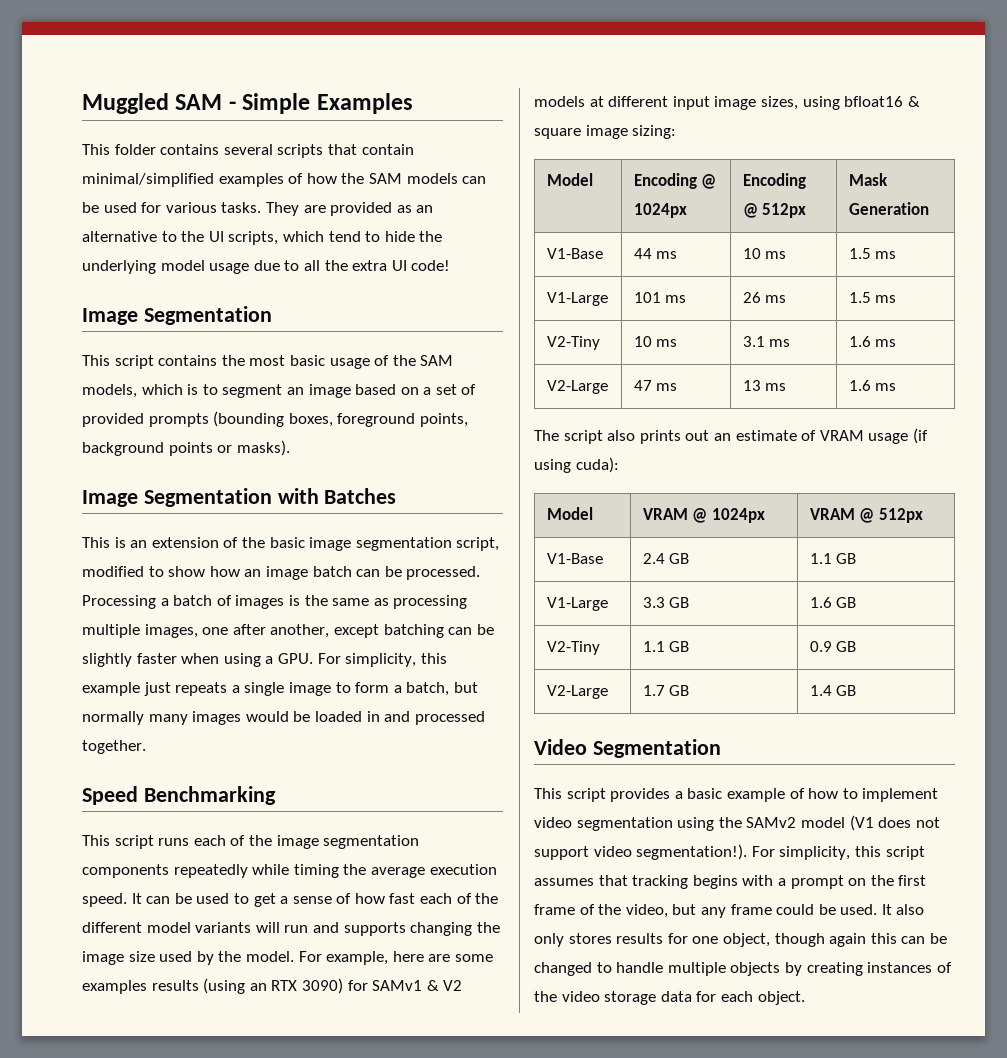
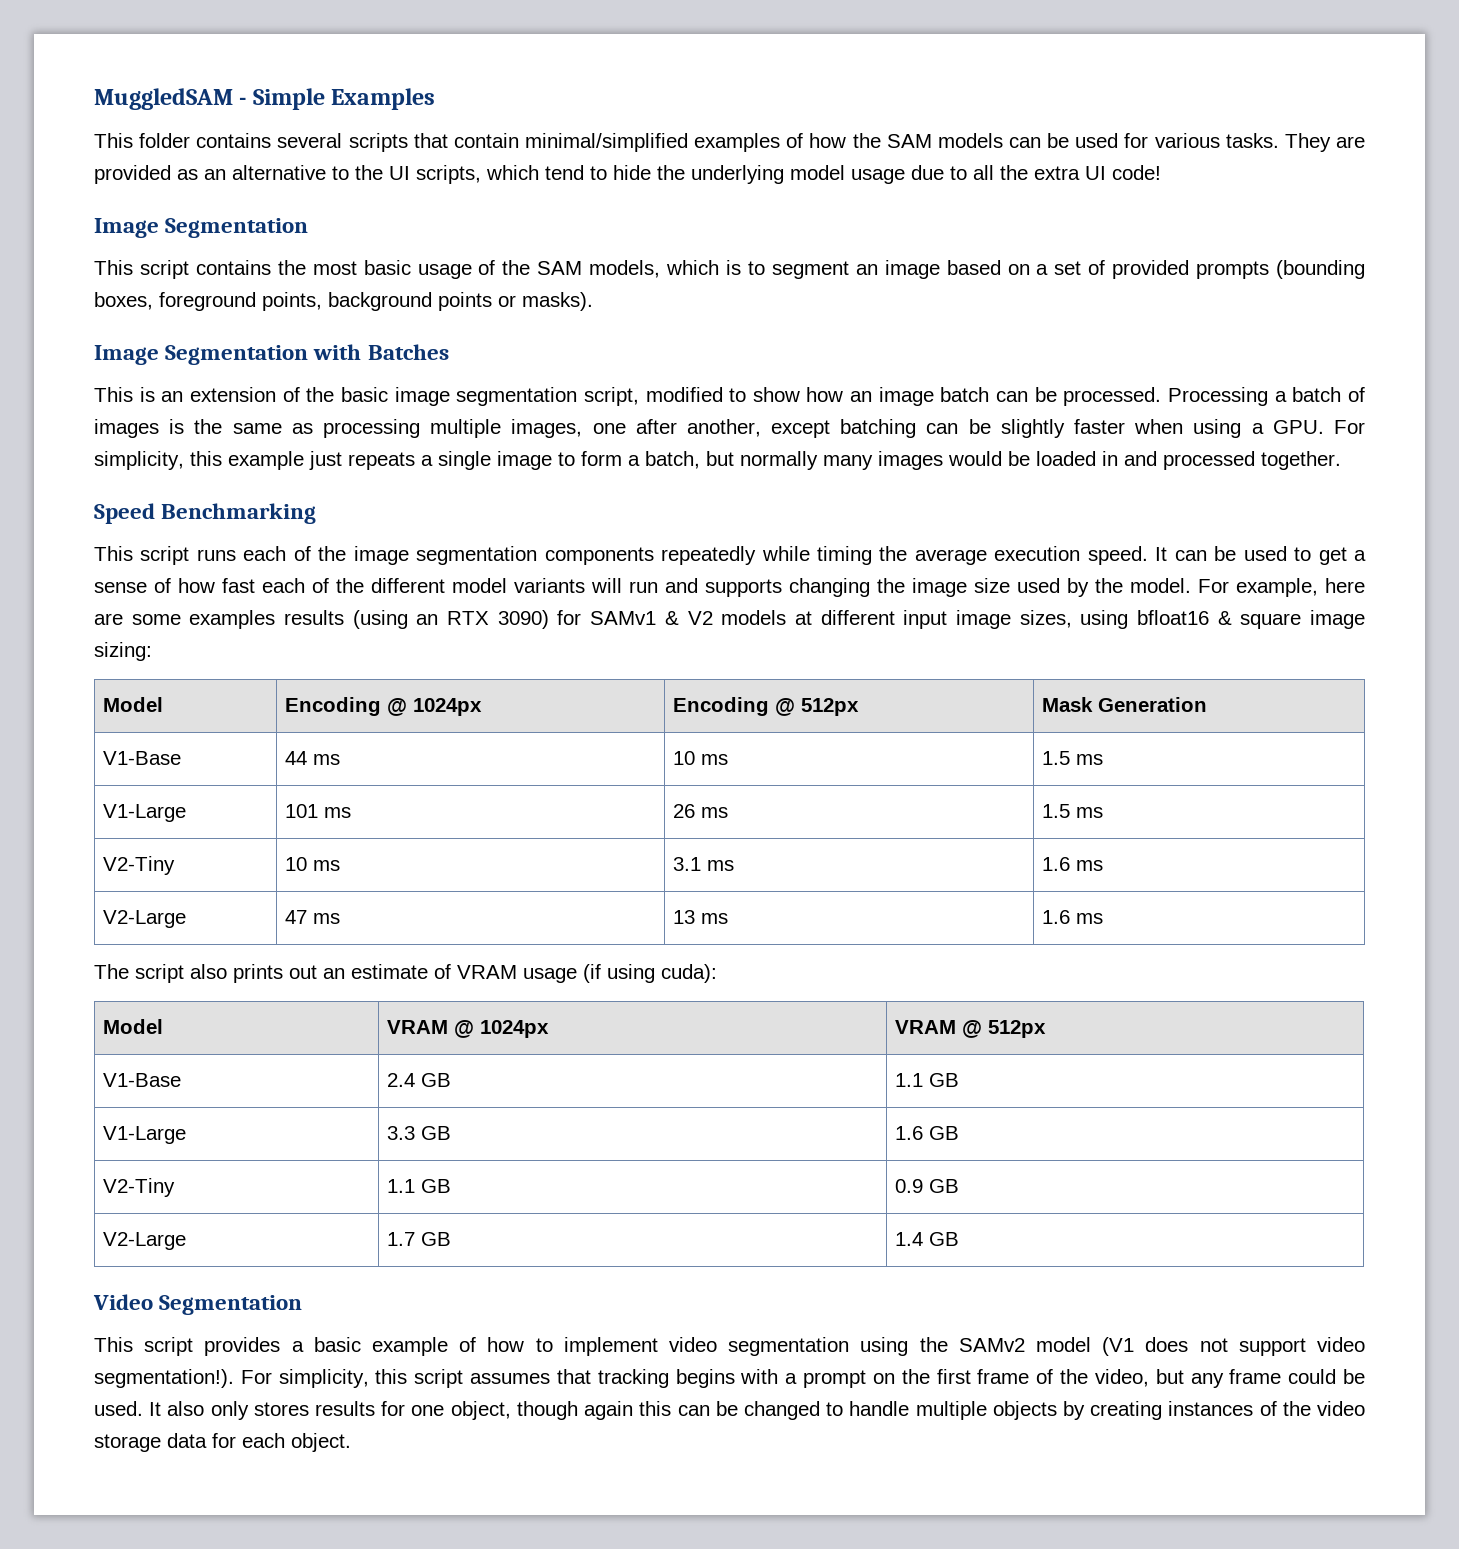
- Muggled SAM - Simple Examples
+ MuggledSAM - Simple Examples

